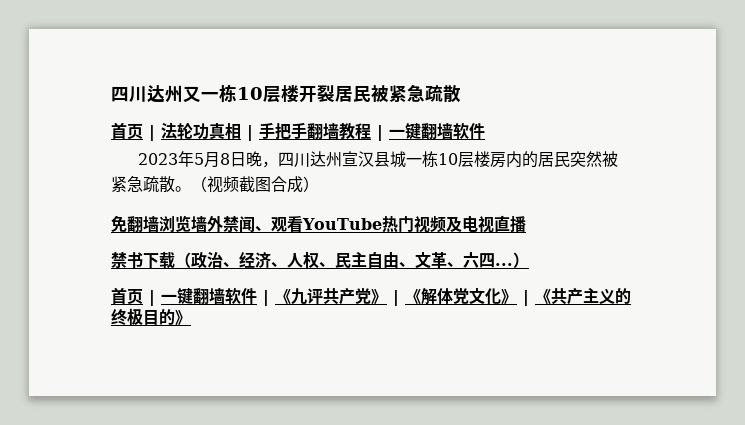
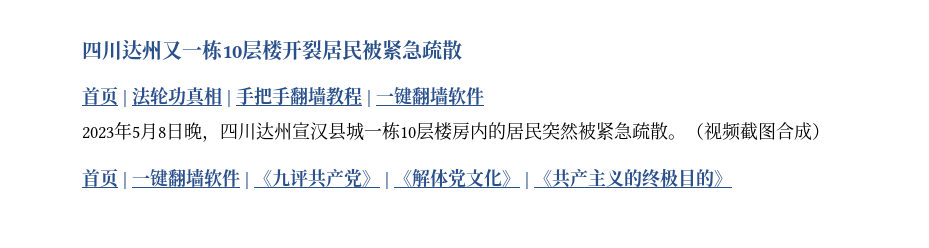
- 免翻墙浏览墙外禁闻、观看YouTube热门视频及电视直播
- 禁书下载（政治、经济、人权、民主自由、文革、六四...）

